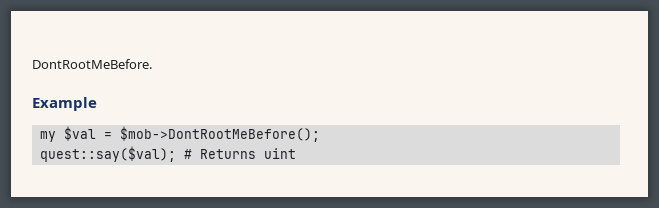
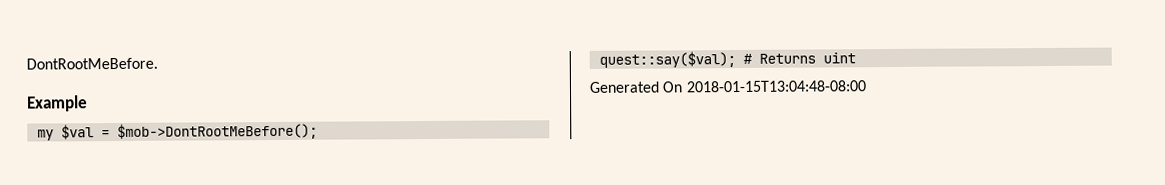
+ Generated On 2018-01-15T13:04:48-08:00

